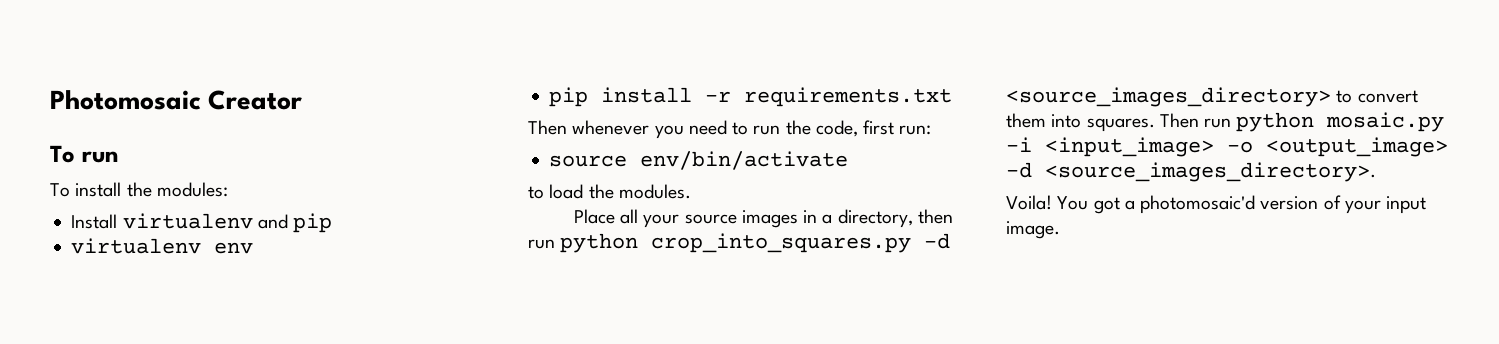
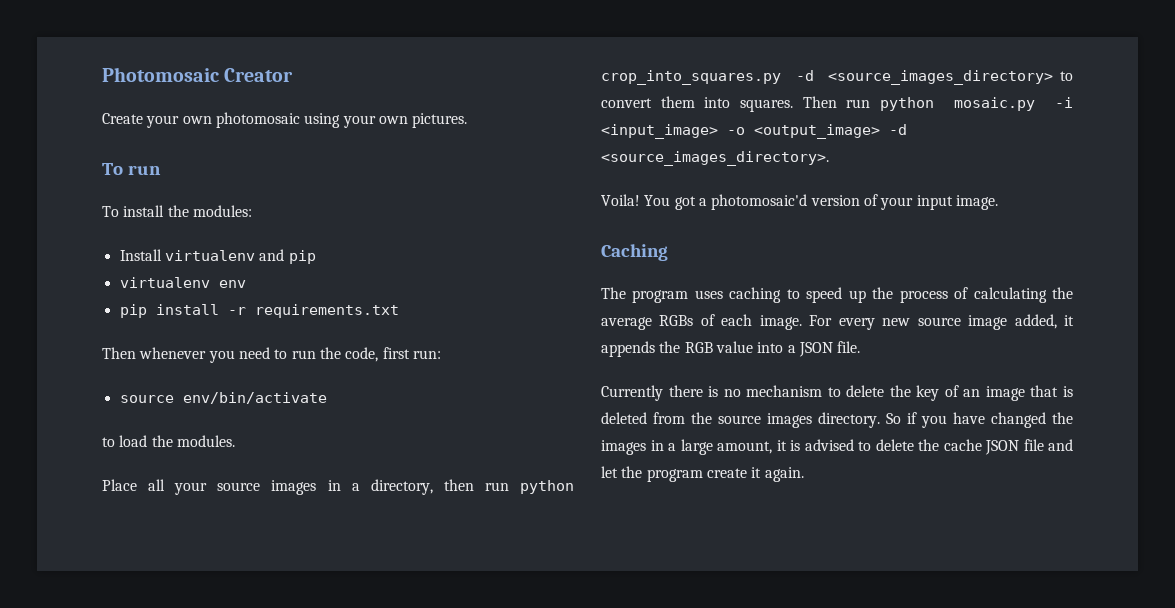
+ Create your own photomosaic using your own pictures.
+ Caching
+ The program uses caching to speed up the process of calculating the average RGBs of each image. For every new source image added, it appends the RGB value into a JSON file.
+ Currently there is no mechanism to delete the key of an image that is deleted from the source images directory. So if you have changed the images in a large amount, it is advised to delete the cache JSON file and let the program create it again.

